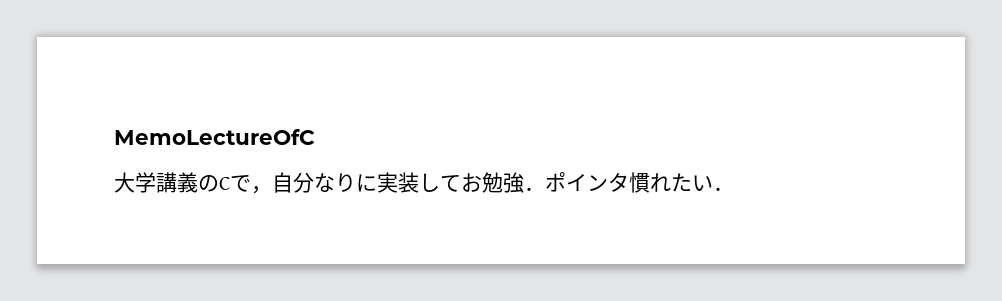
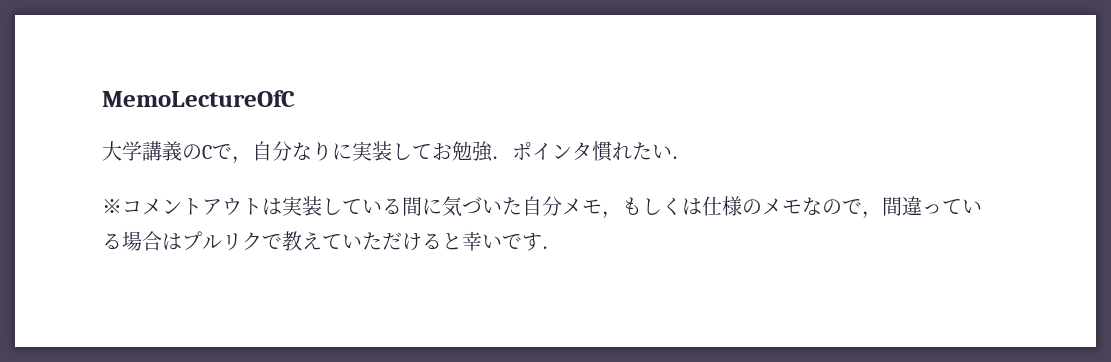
+ ※コメントアウトは実装している間に気づいた自分メモ，もしくは仕様のメモなので，間違っている場合はプルリクで教えていただけると幸いです．

